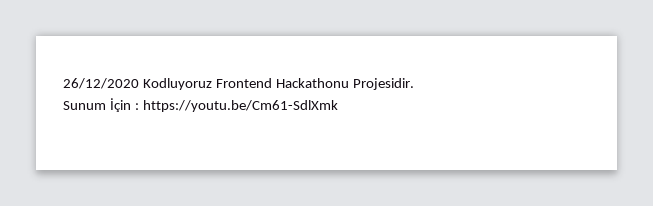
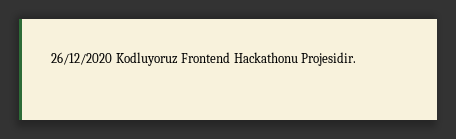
- Sunum İçin : https://youtu.be/Cm61-SdlXmk

